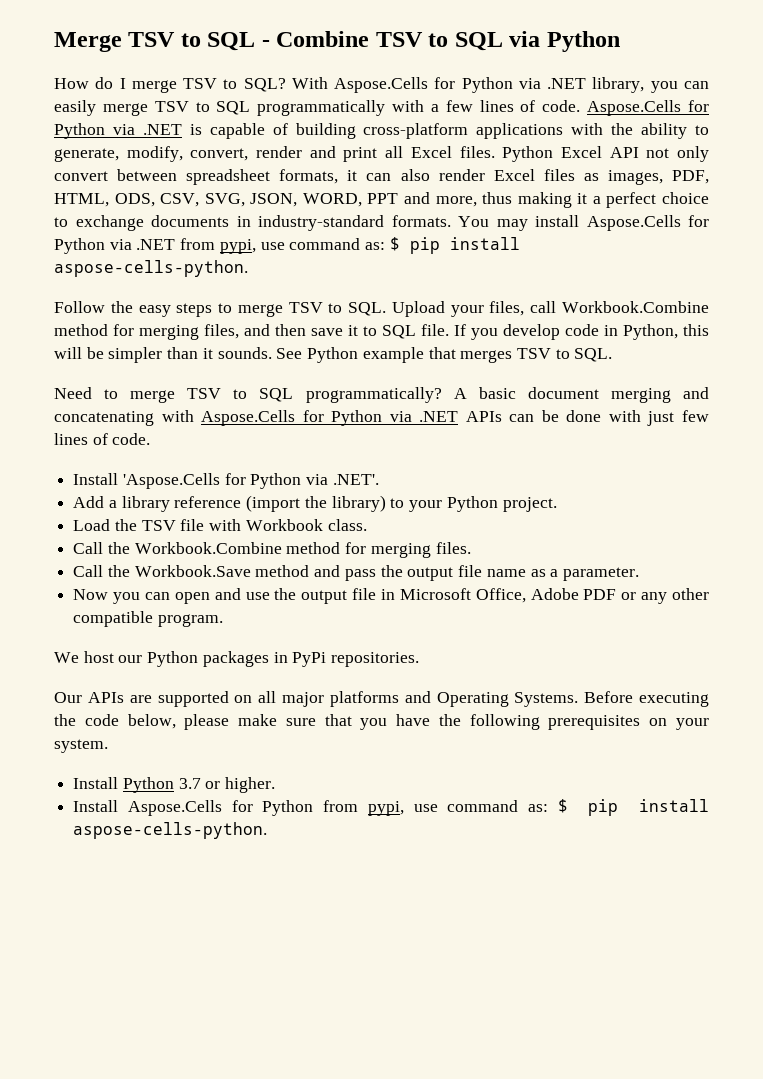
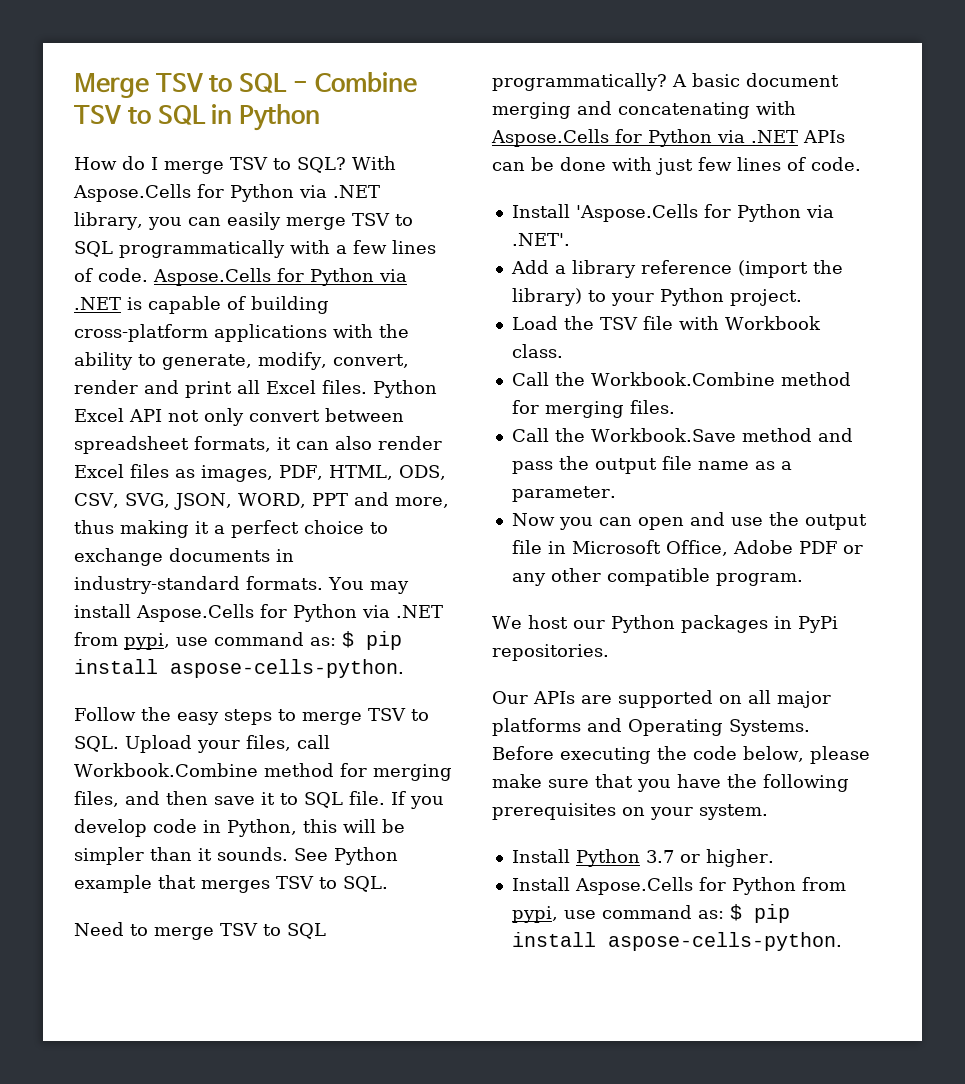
- Merge TSV to SQL - Combine TSV to SQL via Python
+ Merge TSV to SQL - Combine TSV to SQL in Python

